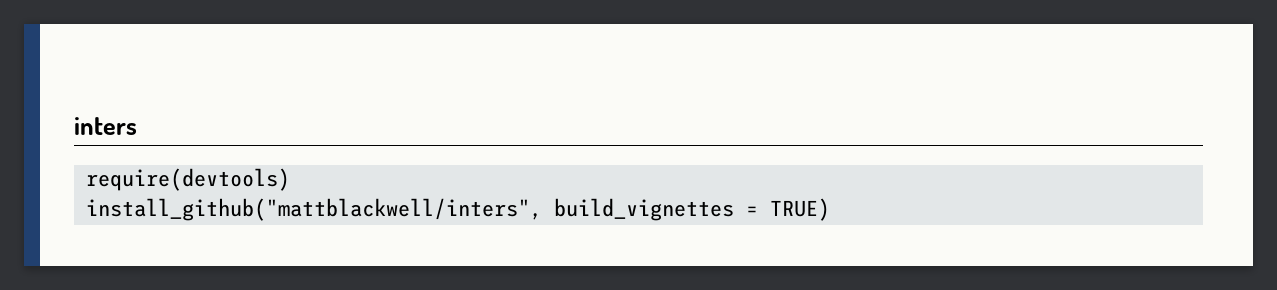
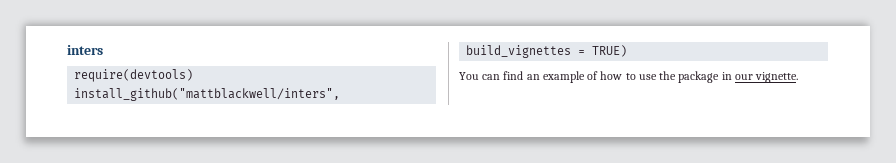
+ You can find an example of how to use the package in our vignette.

